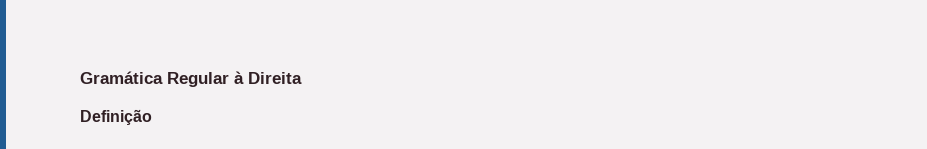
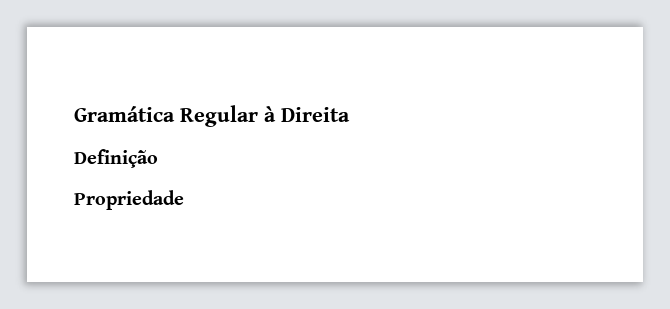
+ Propriedade

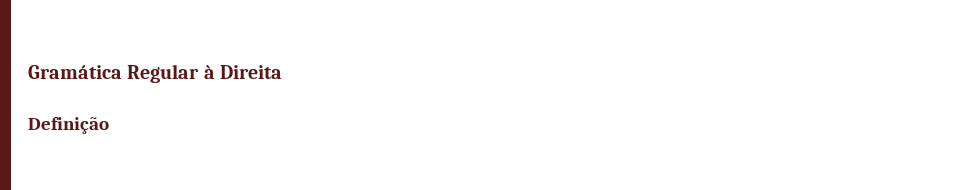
- Propriedade

